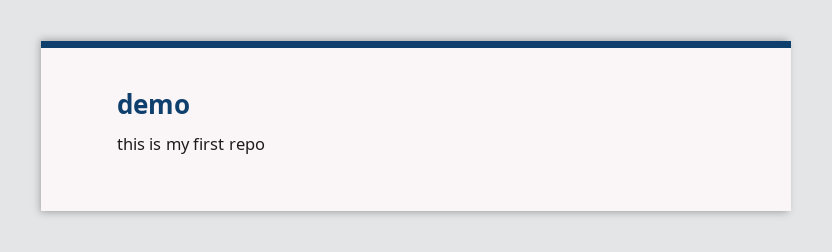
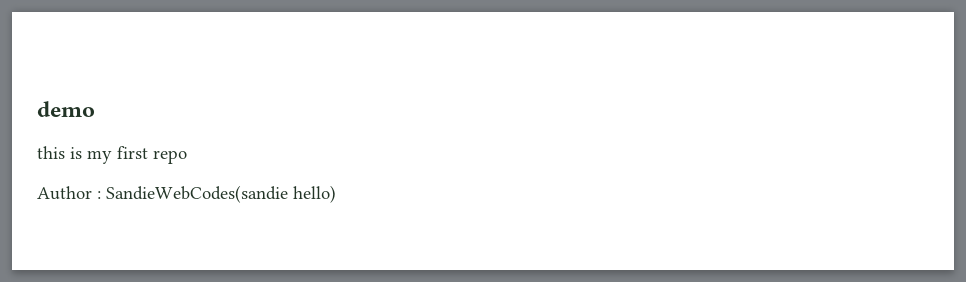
+ Author : SandieWebCodes(sandie hello)

